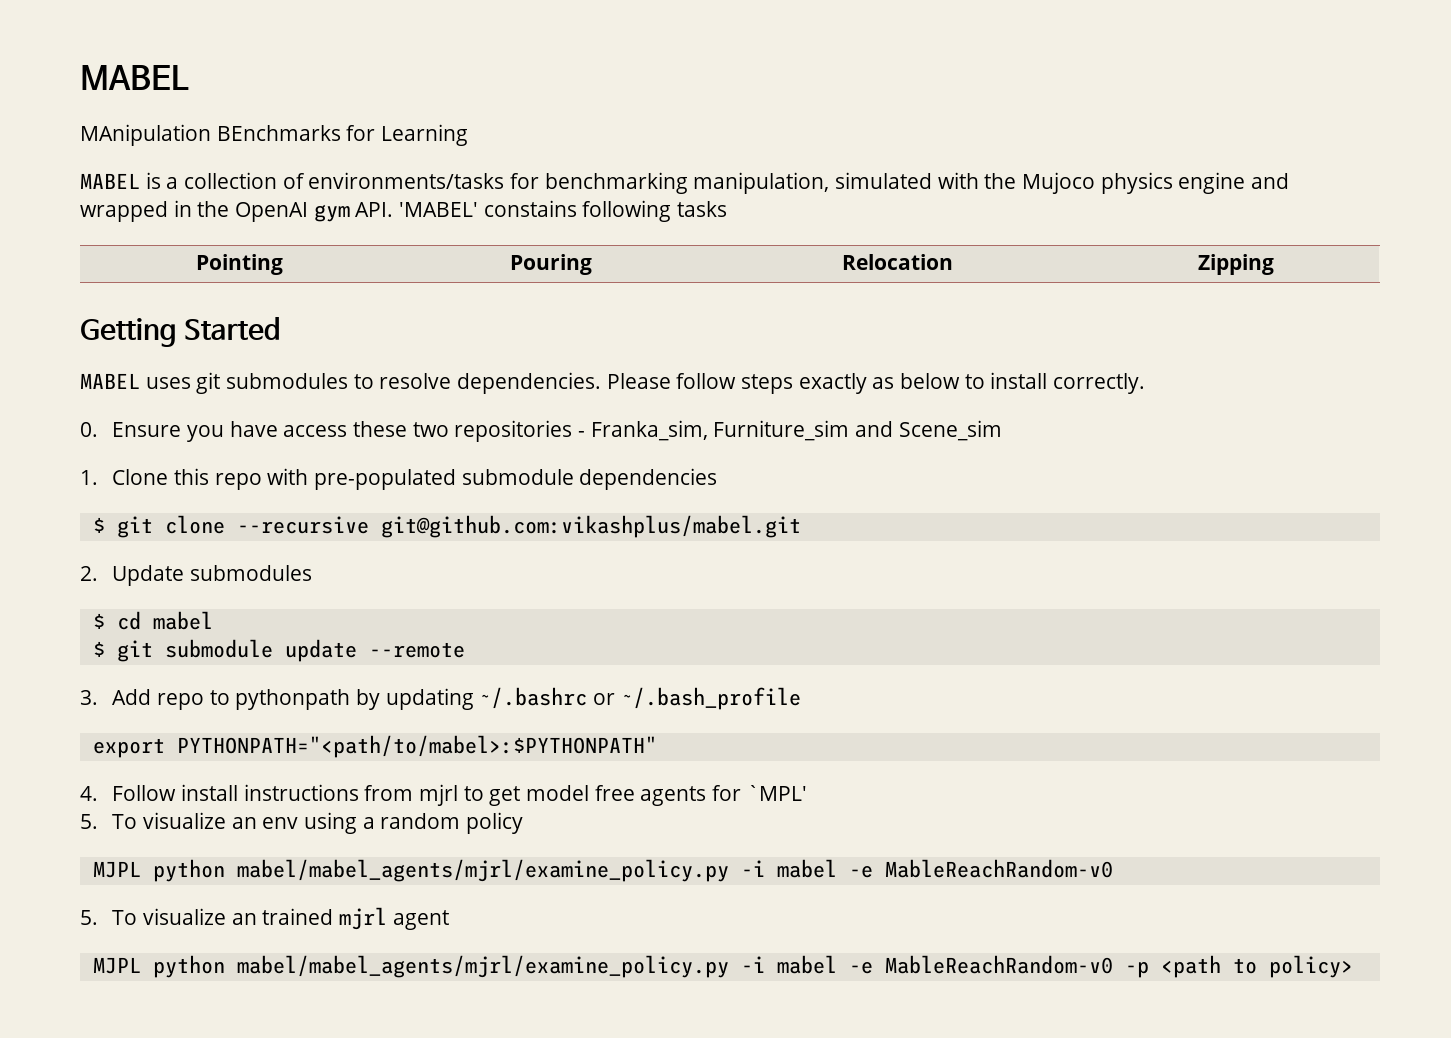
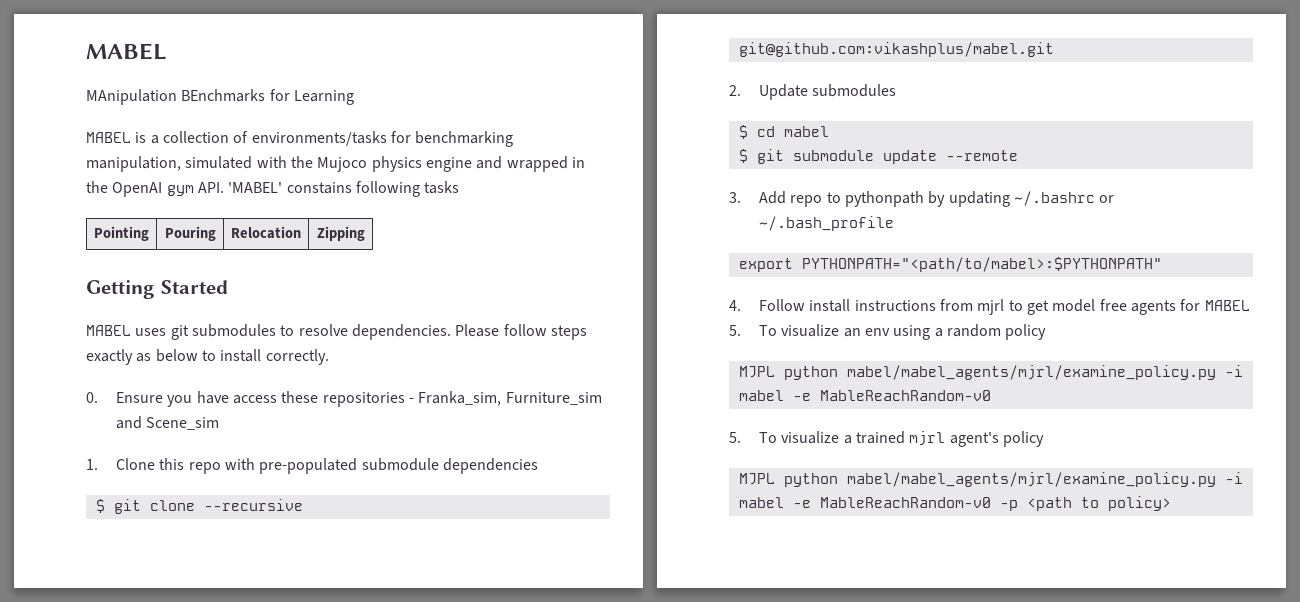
- 0. Ensure you have access these two repositories - Franka_sim, Furniture_sim and Scene_sim
+ 0. Ensure you have access these repositories - Franka_sim, Furniture_sim and Scene_sim
- 4. Follow install instructions from mjrl to get model free agents for `MPL'
+ 4. Follow install instructions from mjrl to get model free agents for MABEL
- 5. To visualize an trained mjrl agent
+ 5. To visualize a trained mjrl agent's policy

